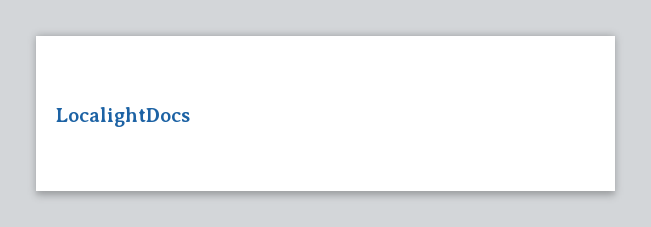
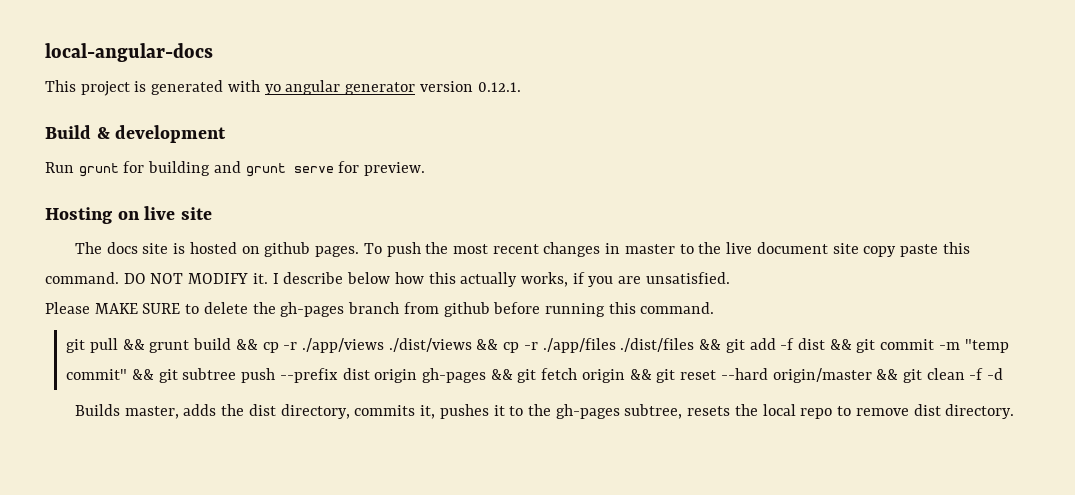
- LocalightDocs
+ local-angular-docs
+ This project is generated with yo angular generator version 0.12.1.
+ Build & development
+ Run grunt for building and grunt serve for preview.
+ Hosting on live site
+ The docs site is hosted on github pages. To push the most recent changes in master to the live document site copy paste this command. DO NOT MODIFY it. I describe below how this actually works, if you are unsatisfied.
+ Please MAKE SURE to delete the gh-pages branch from github before running this command.
+ git pull && grunt build && cp -r ./app/views ./dist/views && cp -r ./app/files ./dist/files && git add -f dist && git commit -m "temp commit" && git subtree push --prefix dist origin gh-pages && git fetch origin && git reset --hard origin/master && git clean -f -d
+ Builds master, adds the dist directory, commits it, pushes it to the gh-pages subtree, resets the local repo to remove dist directory.

